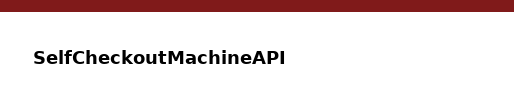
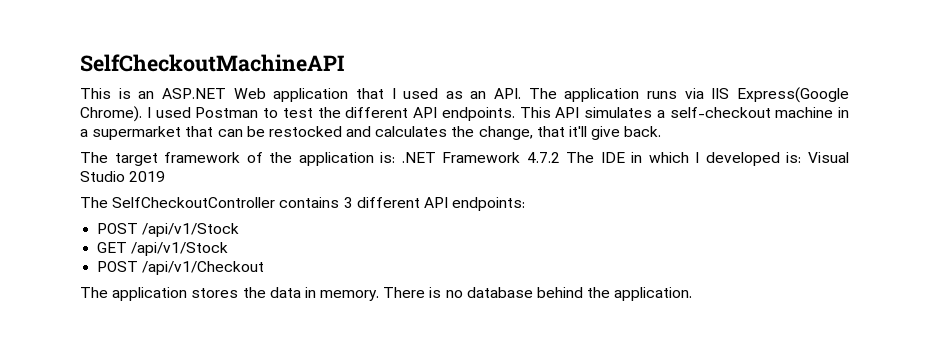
+ This is an ASP.NET Web application that I used as an API. The application runs via IIS Express(Google Chrome). I used Postman to test the different API endpoints. This API simulates a self-checkout machine in a supermarket that can be restocked and calculates the change, that it'll give back.
+ The target framework of the application is: .NET Framework 4.7.2 The IDE in which I developed is: Visual Studio 2019
+ The SelfCheckoutController contains 3 different API endpoints:
+ POST /api/v1/Stock
+ GET /api/v1/Stock
+ POST /api/v1/Checkout
+ The application stores the data in memory. There is no database behind the application.

